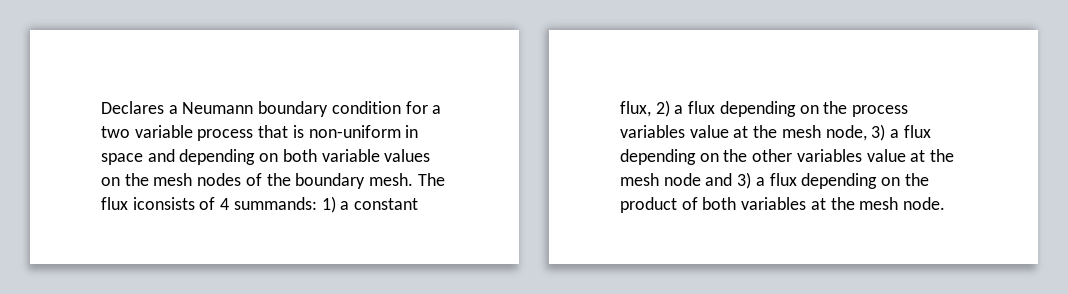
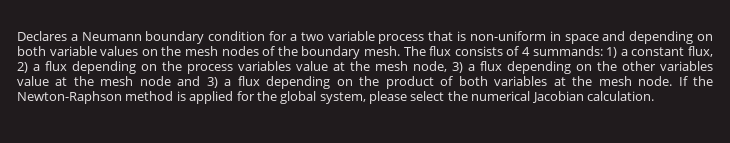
- The flux iconsists of 4 summands: 1) a constant flux, 2) a flux depending on the process variables value at the mesh node, 3) a flux depending on the other variables value at the mesh node and 3) a flux depending on the product of both variables at the mesh node.
+ The flux consists of 4 summands: 1) a constant flux, 2) a flux depending on the process variables value at the mesh node, 3) a flux depending on the other variables value at the mesh node and 3) a flux depending on the product of both variables at the mesh node.
+ If the Newton-Raphson method is applied for the global system, please select the numerical Jacobian calculation.

